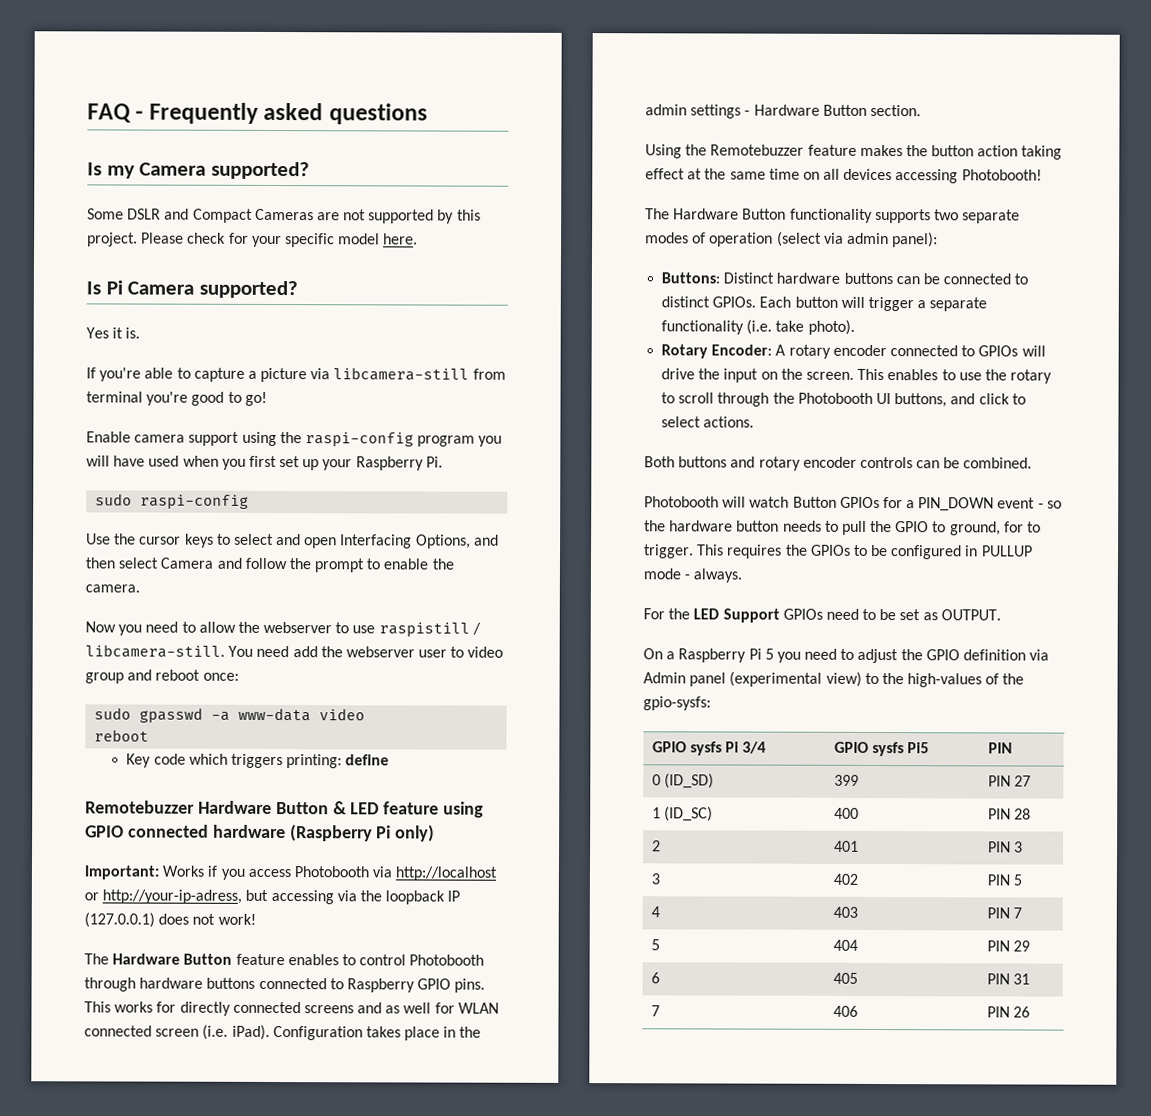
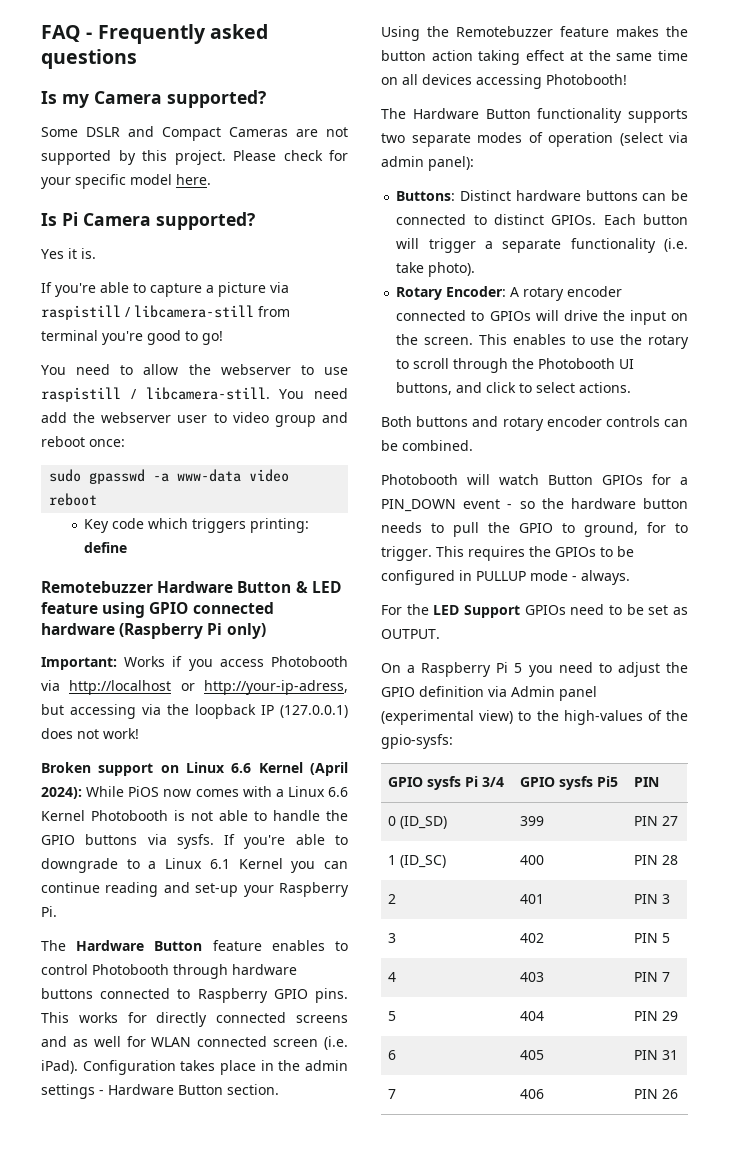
- If you're able to capture a picture via libcamera-still from terminal you're good to go!
+ If you're able to capture a picture via raspistill / libcamera-still from terminal you're good to go!
- Enable camera support using the raspi-config program you will have used when you first set up your Raspberry Pi.
- sudo raspi-config
- Use the cursor keys to select and open Interfacing Options, and then select Camera and follow the prompt to enable the camera.
- Now you need to allow the webserver to use raspistill / libcamera-still.
+ You need to allow the webserver to use raspistill / libcamera-still.
+ Broken support on Linux 6.6 Kernel (April 2024): While PiOS now comes with a Linux 6.6 Kernel Photobooth is not able to handle the GPIO buttons via sysfs. If you're able to downgrade to a Linux 6.1 Kernel you can continue reading and set-up your Raspberry Pi.

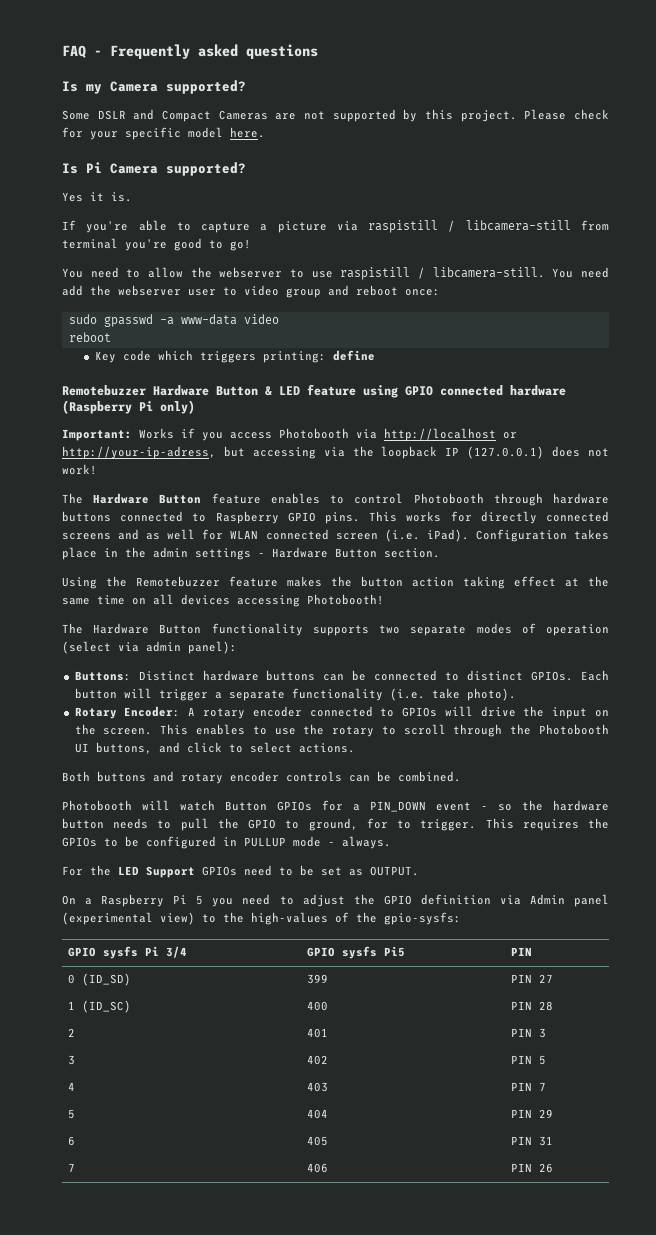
- Broken support on Linux 6.6 Kernel (April 2024): While PiOS now comes with a Linux 6.6 Kernel Photobooth is not able to handle the GPIO buttons via sysfs. If you're able to downgrade to a Linux 6.1 Kernel you can continue reading and set-up your Raspberry Pi.

